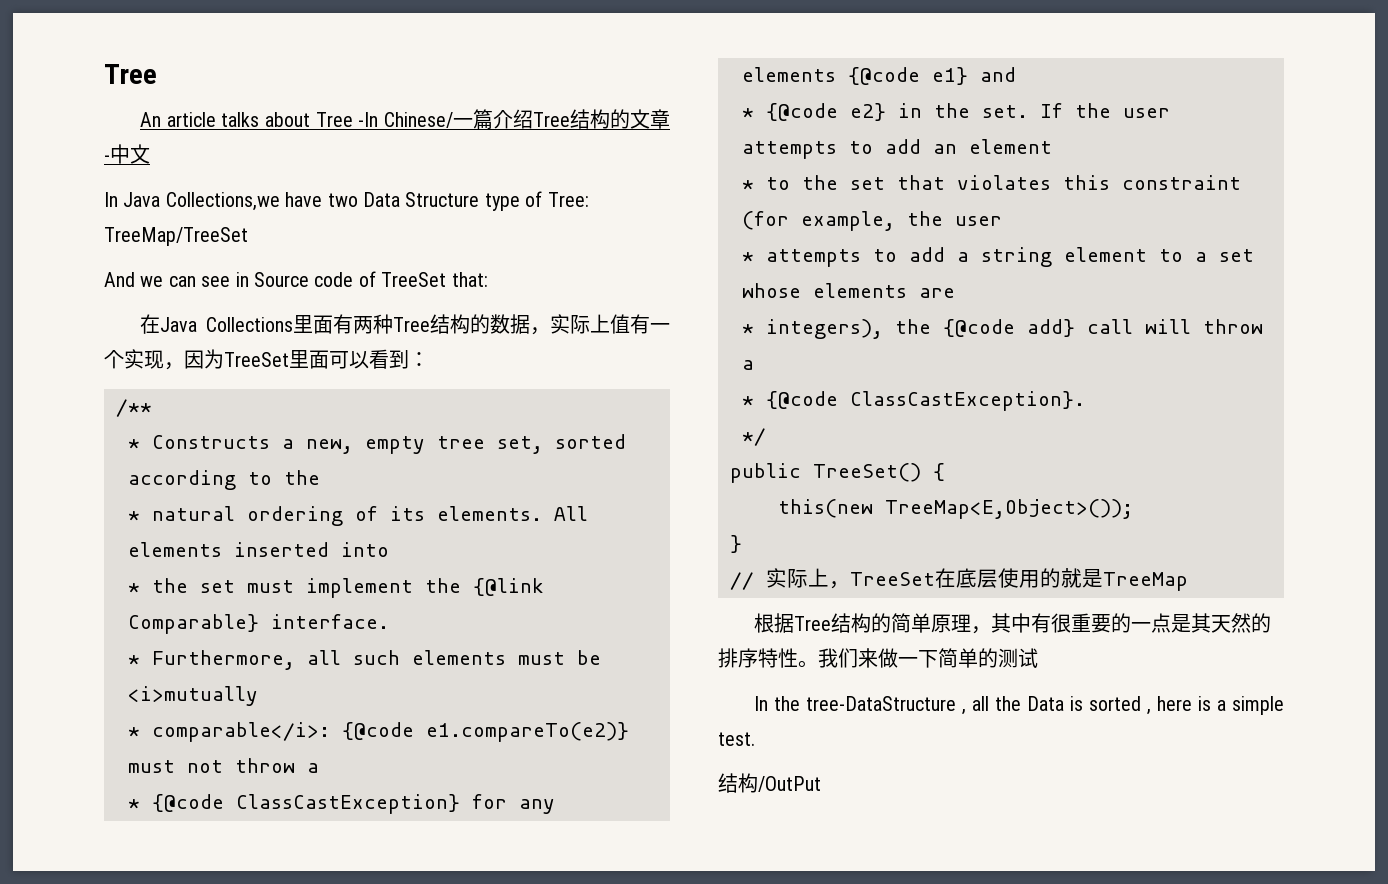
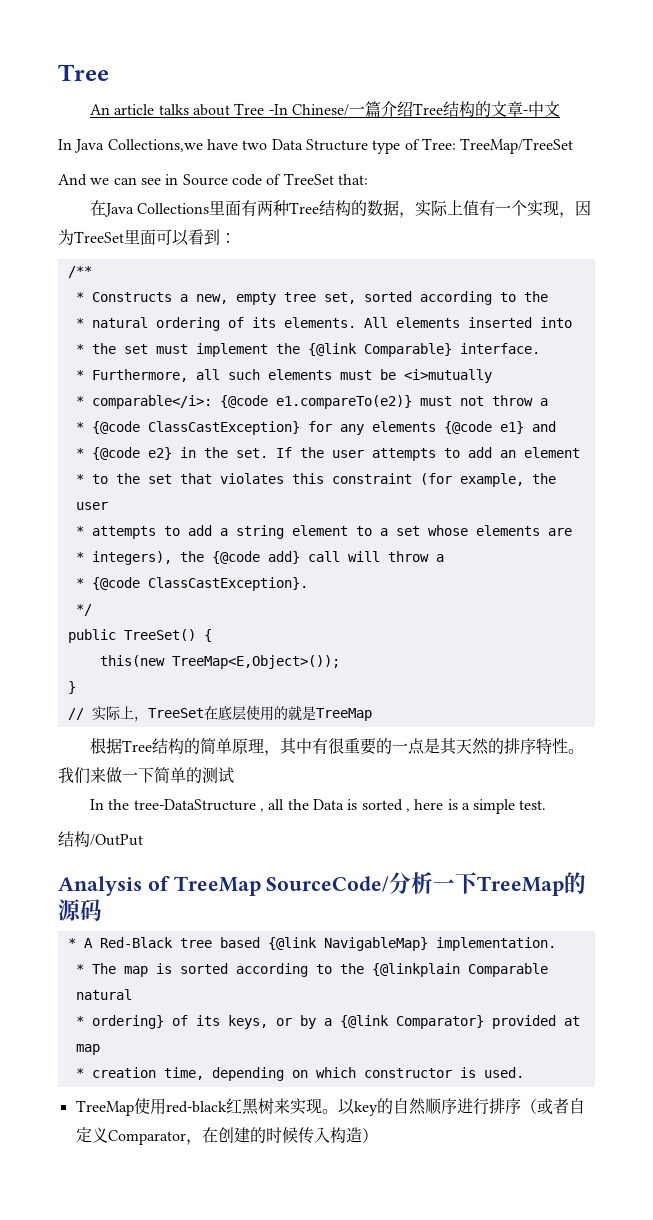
+ Analysis of TreeMap SourceCode/分析一下TreeMap的源码
+ * A Red-Black tree based {@link NavigableMap} implementation.
+ * The map is sorted according to the {@linkplain Comparable natural
+ * ordering} of its keys, or by a {@link Comparator} provided at map
+ * creation time, depending on which constructor is used.
+ TreeMap使用red-black红黑树来实现。以key的自然顺序进行排序（或者自定义Comparator，在创建的时候传入构造）

